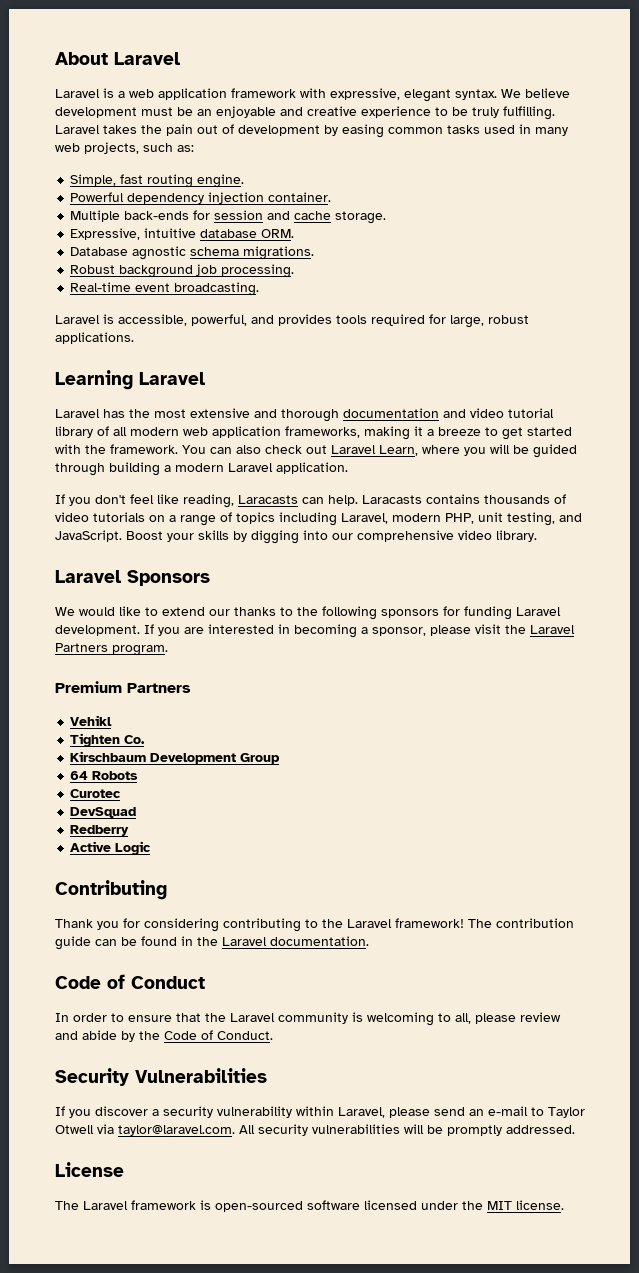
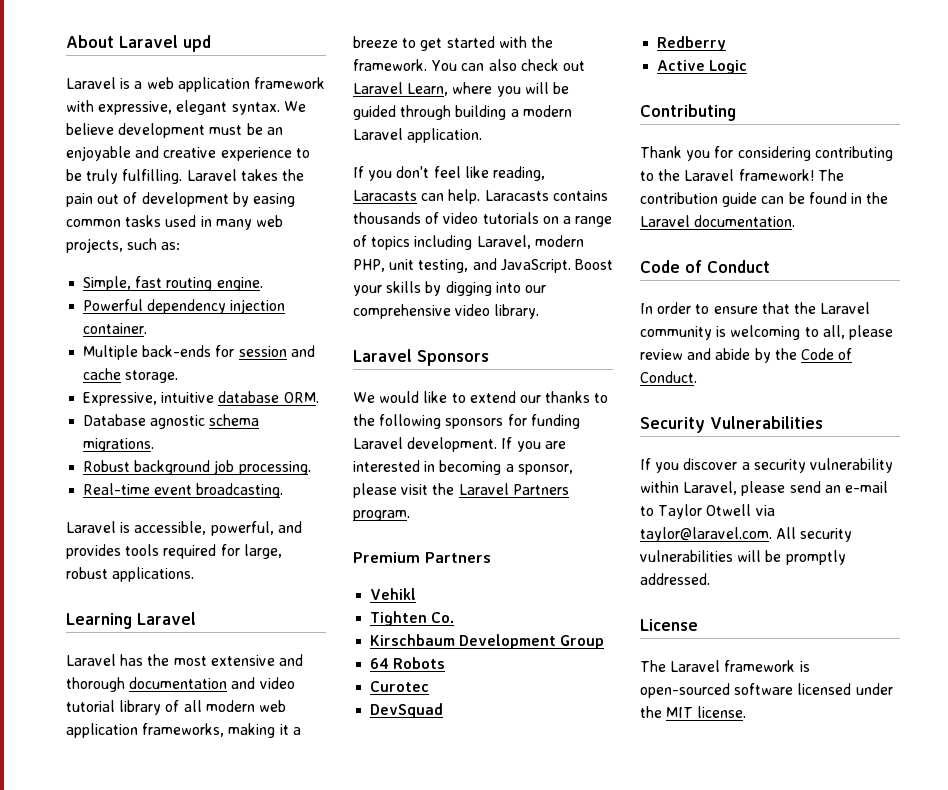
- About Laravel
+ About Laravel upd

